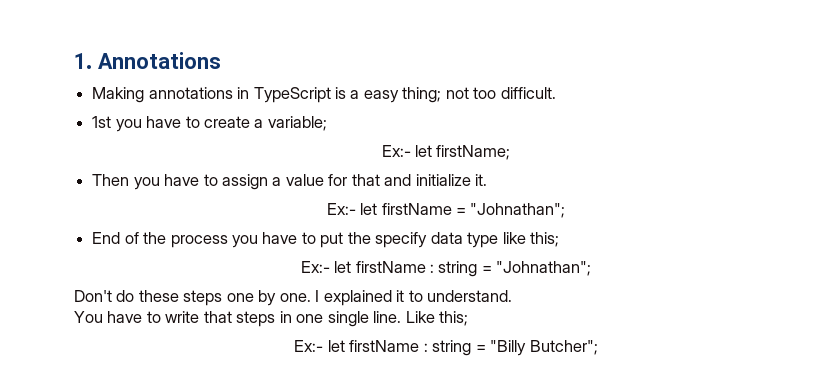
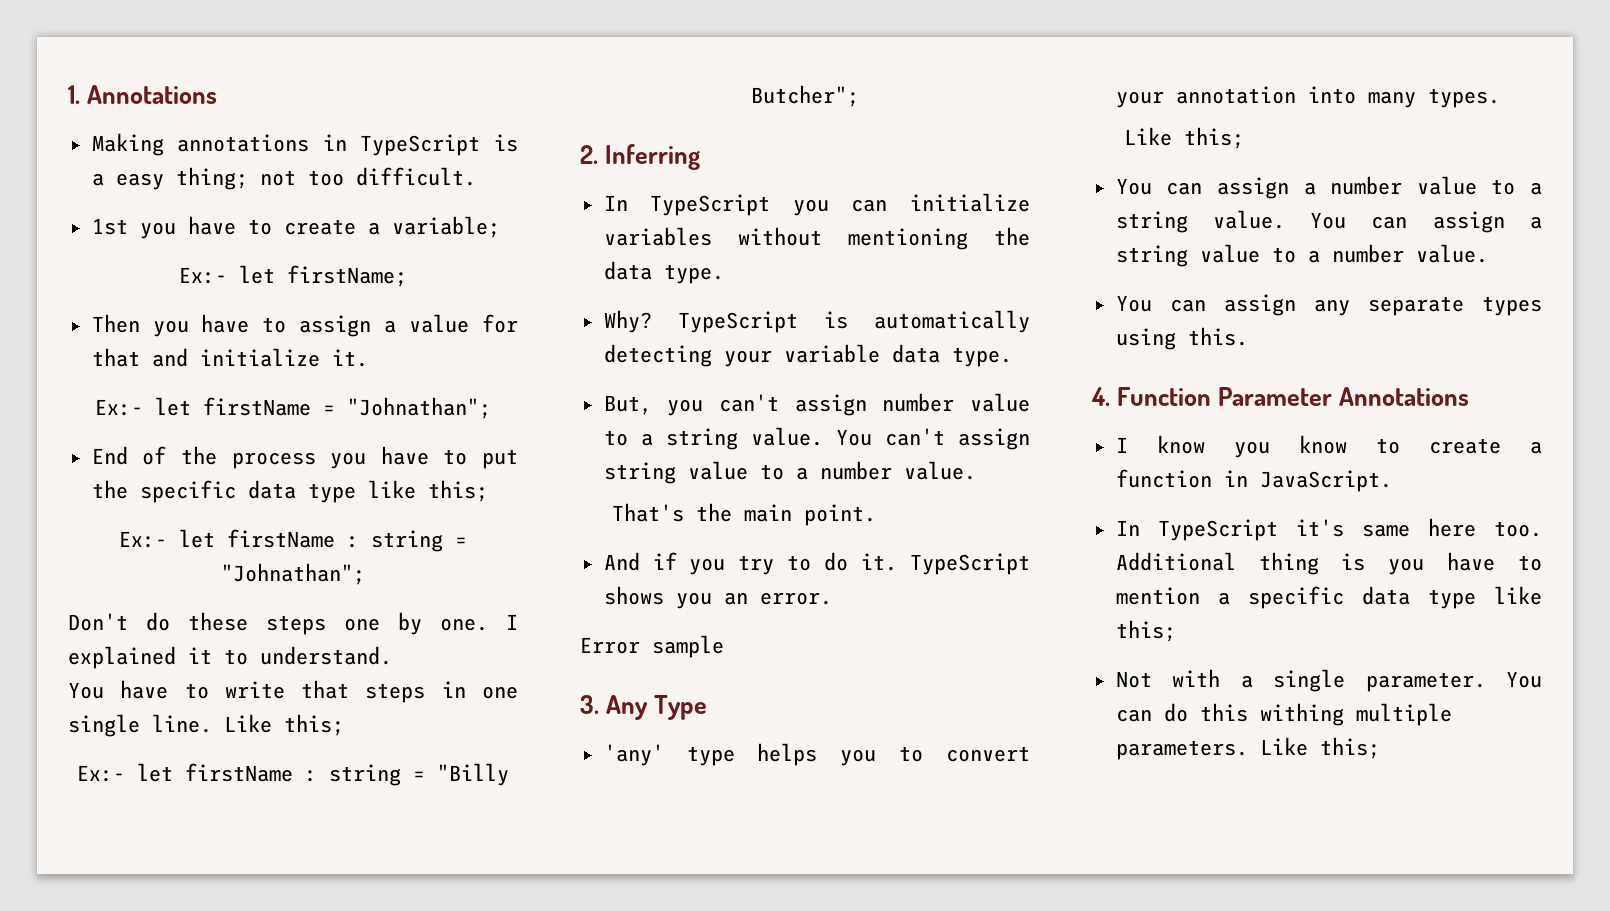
- End of the process you have to put the specify data type like this;
+ End of the process you have to put the specific data type like this;
+ 2. Inferring
+ In TypeScript you can initialize variables without mentioning the data type.
+ Why? TypeScript is automatically detecting your variable data type.
+ But, you can't assign number value to a string value. You can't assign string value to a number value.
+ That's the main point.
+ And if you try to do it. TypeScript shows you an error.
+ Error sample
+ 3. Any Type
+ 'any' type helps you to convert your annotation into many types.
+ Like this;
+ You can assign a number value to a string value. You can assign a string value to a number value.
+ You can assign any separate types using this.
+ 4. Function Parameter Annotations
+ I know you know to create a function in JavaScript.
+ In TypeScript it's same here too. Additional thing is you have to mention a specific data type like this;
+ Not with a single parameter. You can do this withing multiple parameters. Like this;

